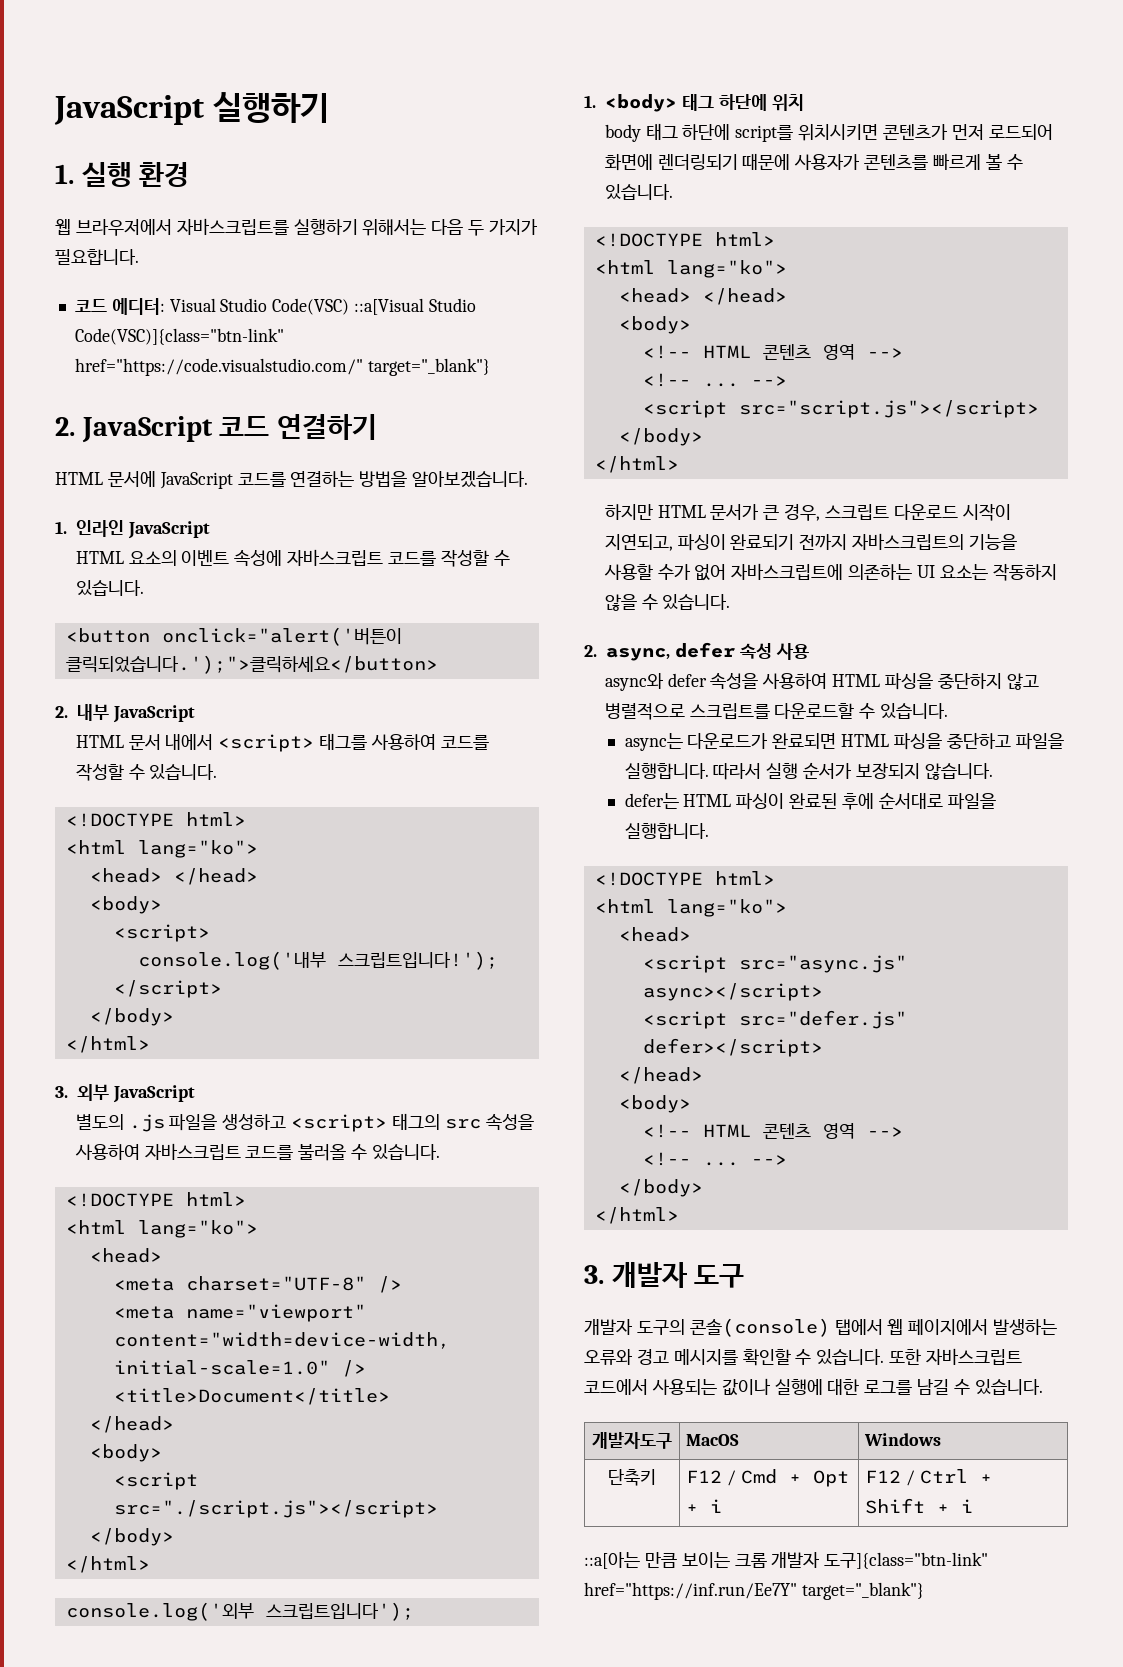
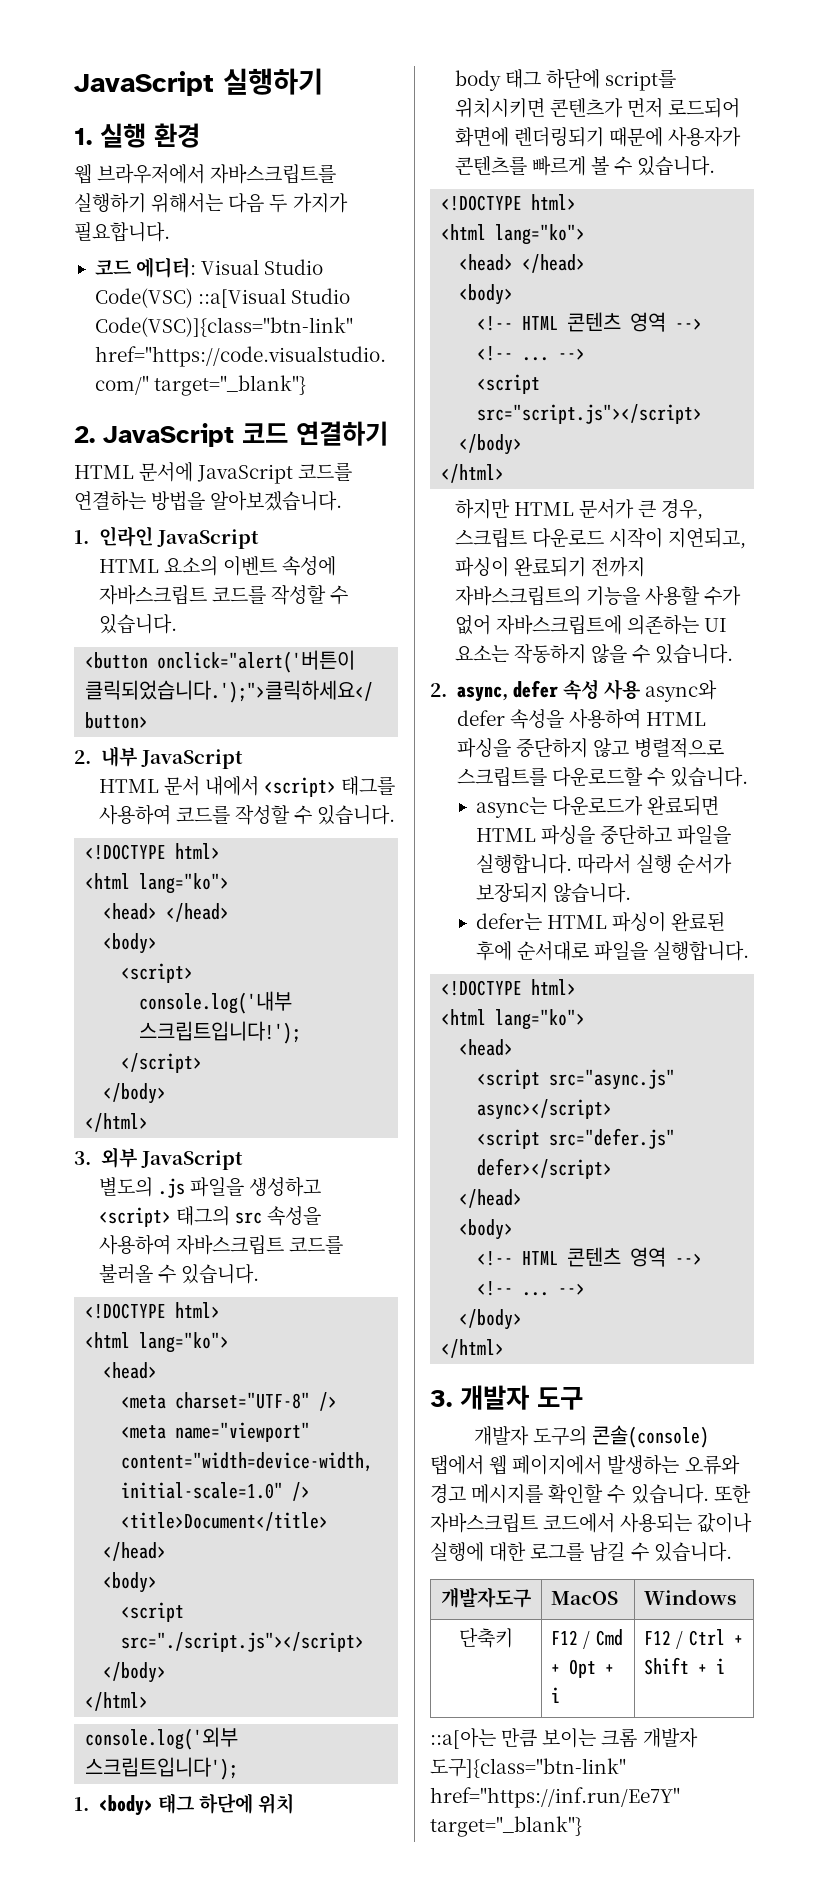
- 2. async, defer 속성 사용
- async와 defer 속성을 사용하여 HTML 파싱을 중단하지 않고 병렬적으로 스크립트를 다운로드할 수 있습니다.
+ 2. async, defer 속성 사용 async와 defer 속성을 사용하여 HTML 파싱을 중단하지 않고 병렬적으로 스크립트를 다운로드할 수 있습니다.

